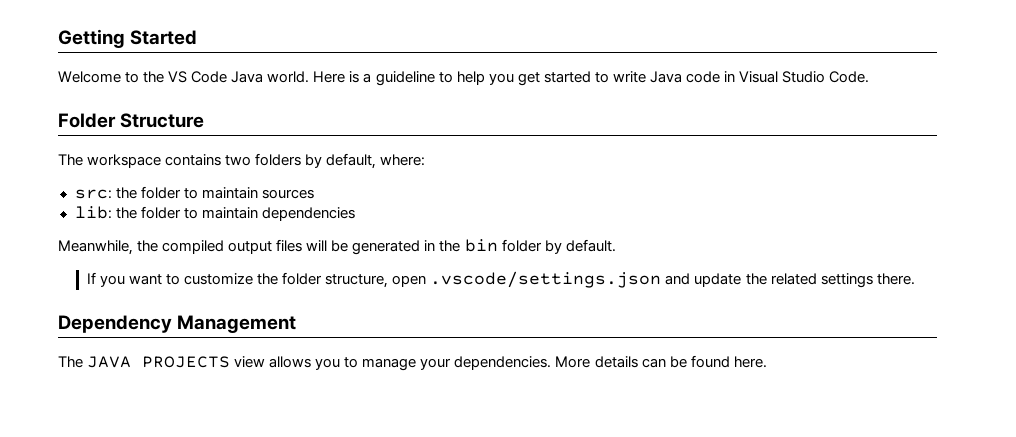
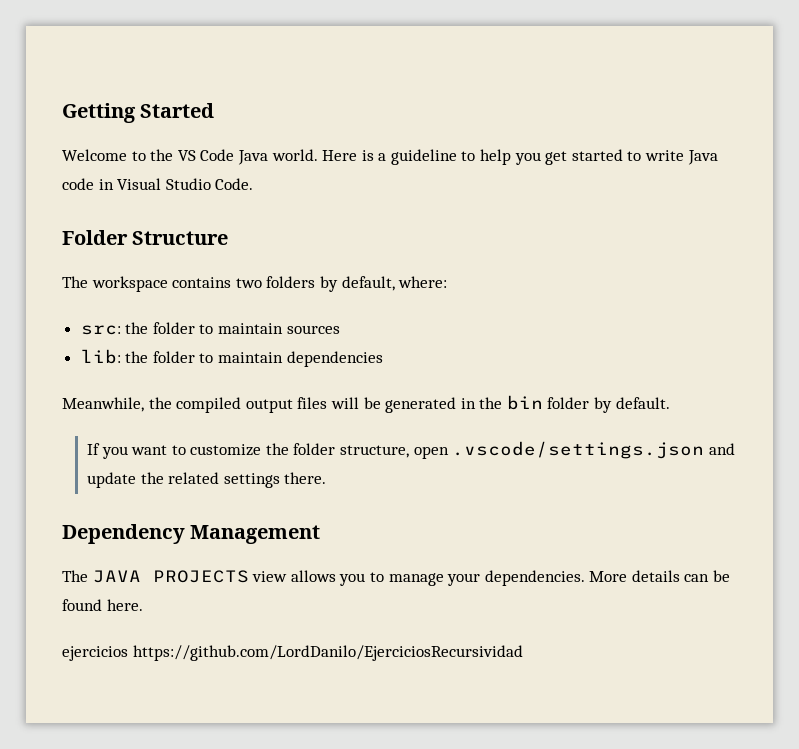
+ ejercicios https://github.com/LordDanilo/EjerciciosRecursividad

